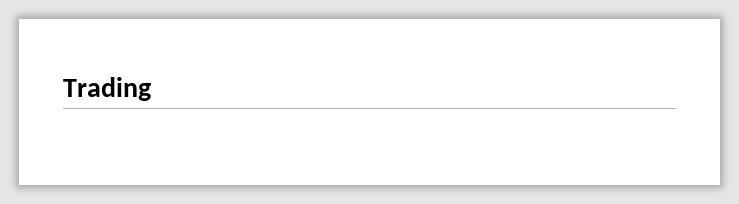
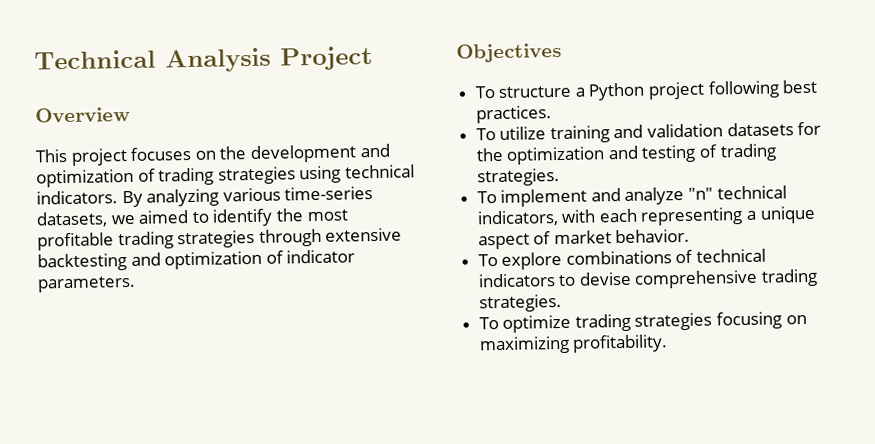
- Trading
+ Technical Analysis Project
+ Overview
+ This project focuses on the development and optimization of trading strategies using technical indicators. By analyzing various time-series datasets, we aimed to identify the most profitable trading strategies through extensive backtesting and optimization of indicator parameters.
+ Objectives
+ To structure a Python project following best practices.
+ To utilize training and validation datasets for the optimization and testing of trading strategies.
+ To implement and analyze "n" technical indicators, with each representing a unique aspect of market behavior.
+ To explore combinations of technical indicators to devise comprehensive trading strategies.
+ To optimize trading strategies focusing on maximizing profitability.

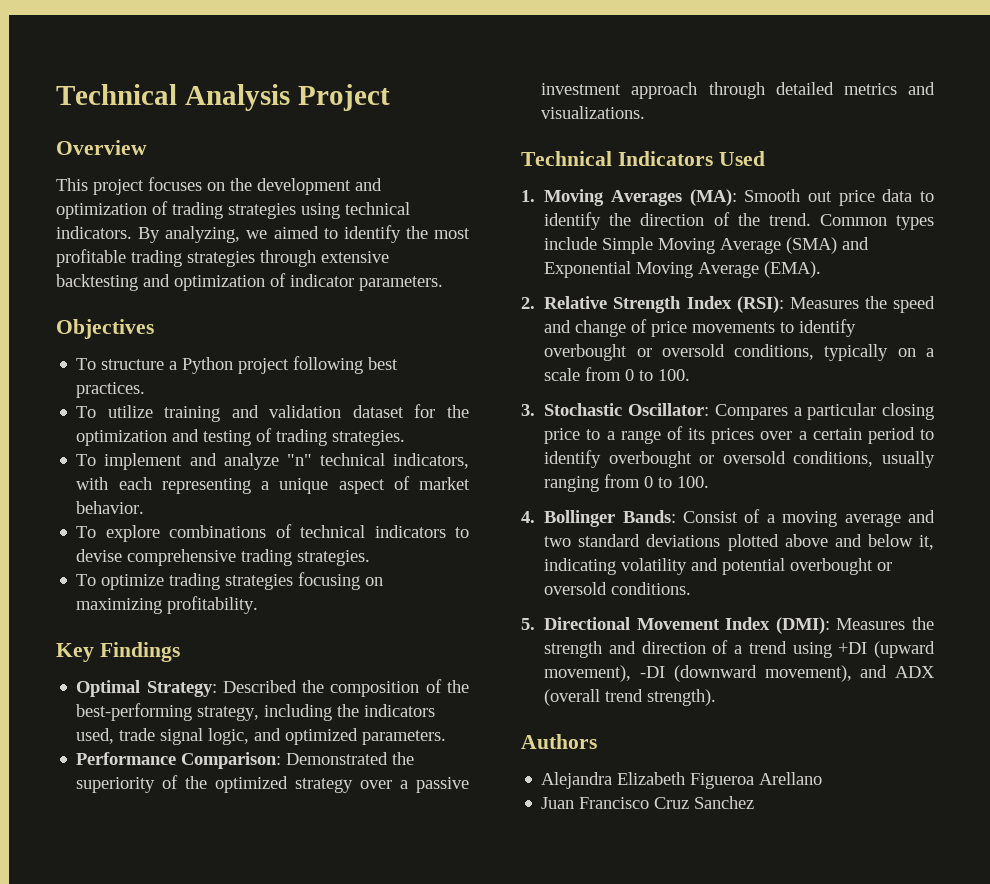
- By analyzing various time-series datasets, we aimed to identify the most profitable trading strategies through extensive backtesting and optimization of indicator parameters.
+ By analyzing, we aimed to identify the most profitable trading strategies through extensive backtesting and optimization of indicator parameters.
- To utilize training and validation datasets for the optimization and testing of trading strategies.
+ To utilize training and validation dataset for the optimization and testing of trading strategies.
+ Key Findings
+ Optimal Strategy: Described the composition of the best-performing strategy, including the indicators used, trade signal logic, and optimized parameters.
+ Performance Comparison: Demonstrated the superiority of the optimized strategy over a passive investment approach through detailed metrics and visualizations.
+ Technical Indicators Used
+ 1. Moving Averages (MA): Smooth out price data to identify the direction of the trend. Common types include Simple Moving Average (SMA) and Exponential Moving Average (EMA).
+ 2. Relative Strength Index (RSI): Measures the speed and change of price movements to identify overbought or oversold conditions, typically on a scale from 0 to 100.
+ 3. Stochastic Oscillator: Compares a particular closing price to a range of its prices over a certain period to identify overbought or oversold conditions, usually ranging from 0 to 100.
+ 4. Bollinger Bands: Consist of a moving average and two standard deviations plotted above and below it, indicating volatility and potential overbought or oversold conditions.
+ 5. Directional Movement Index (DMI): Measures the strength and direction of a trend using +DI (upward movement), -DI (downward movement), and ADX (overall trend strength).
+ Authors
+ Alejandra Elizabeth Figueroa Arellano
+ Juan Francisco Cruz Sanchez

